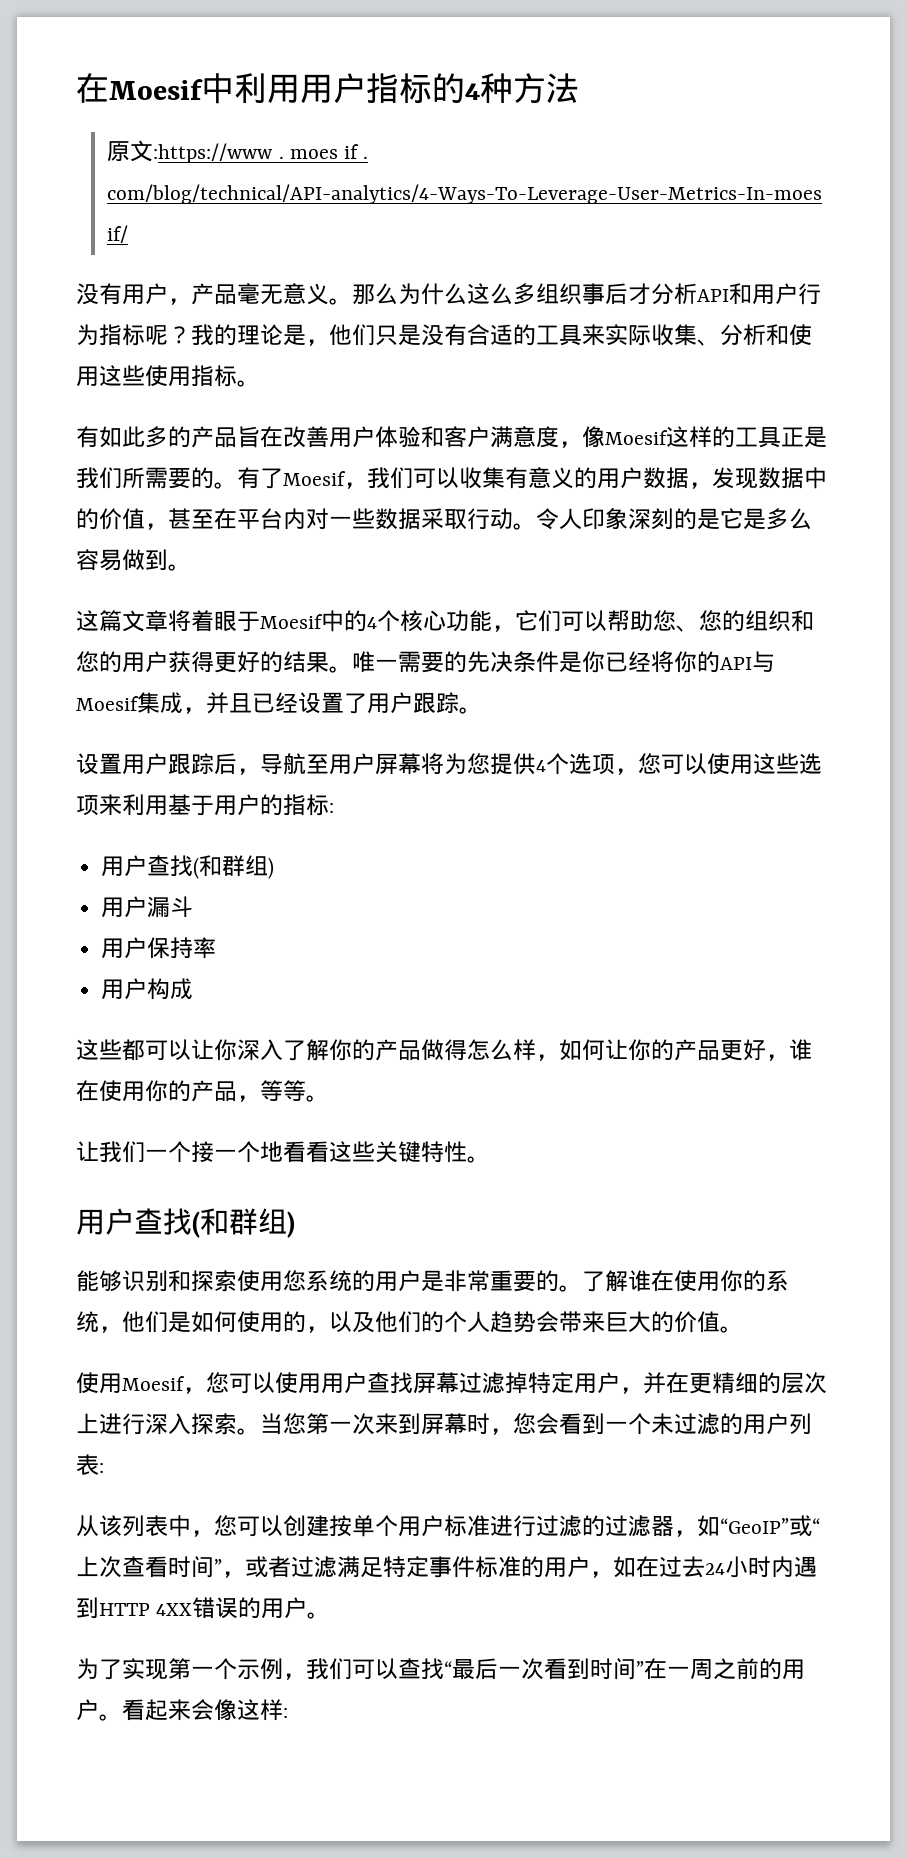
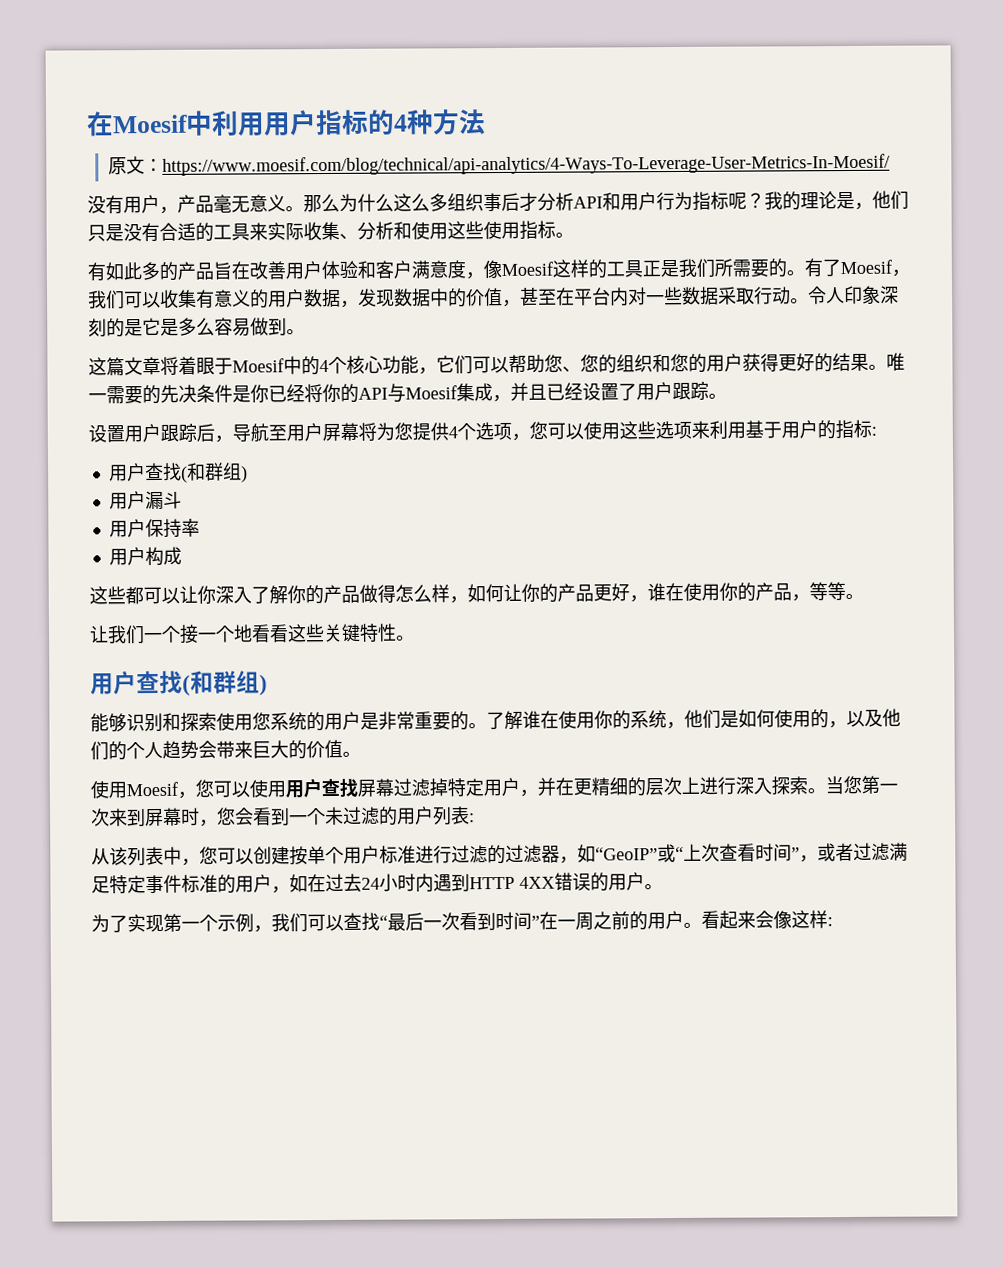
- 原文:https://www . moes if . com/blog/technical/API-analytics/4-Ways-To-Leverage-User-Metrics-In-moes if/
+ 原文：https://www.moesif.com/blog/technical/api-analytics/4-Ways-To-Leverage-User-Metrics-In-Moesif/

